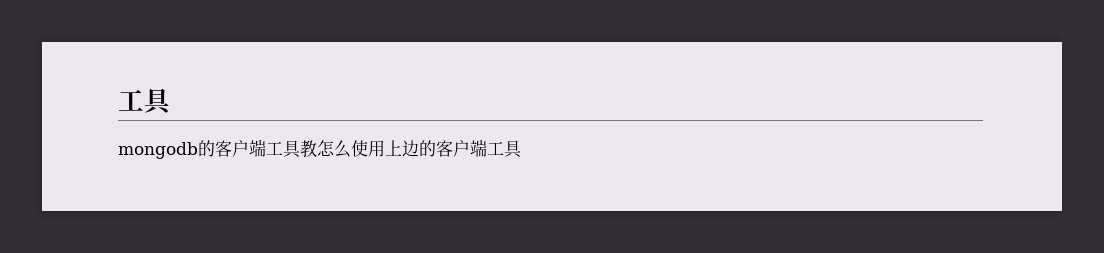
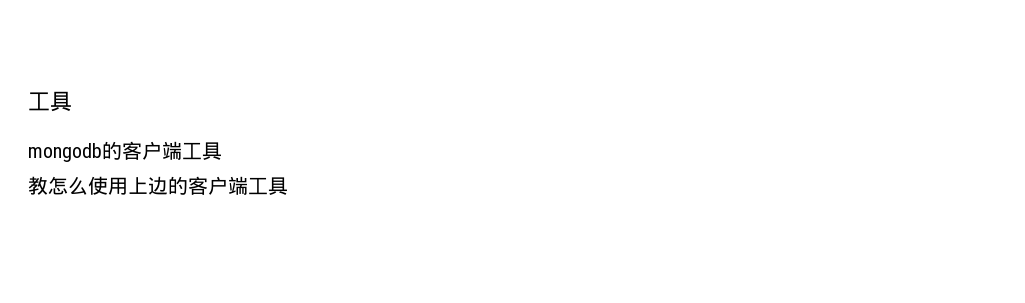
- mongodb的客户端工具教怎么使用上边的客户端工具
+ mongodb的客户端工具
+ 教怎么使用上边的客户端工具

